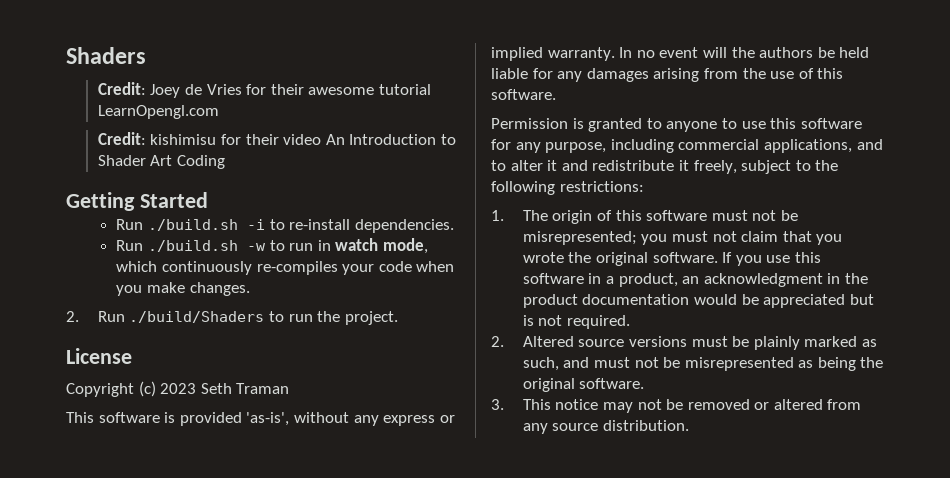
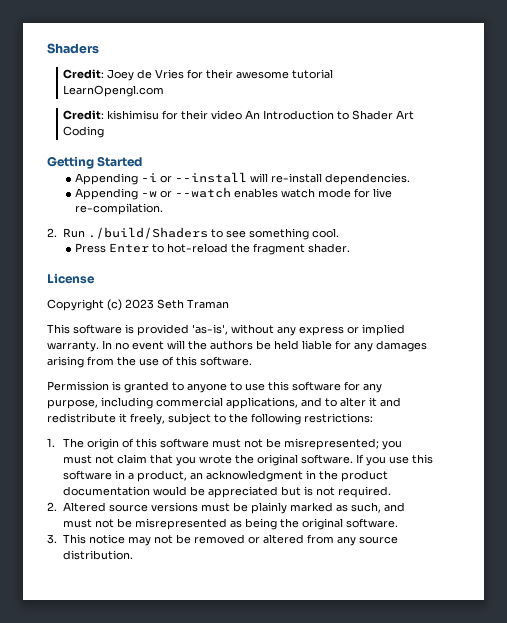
- Run ./build.sh -i to re-install dependencies.
- Run ./build.sh -w to run in watch mode, which continuously re-compiles your code when you make changes.
- 2. Run ./build/Shaders to run the project.
+ Appending -i or --install will re-install dependencies.
+ Appending -w or --watch enables watch mode for live re-compilation.
+ 2. Run ./build/Shaders to see something cool.
+ Press Enter to hot-reload the fragment shader.

